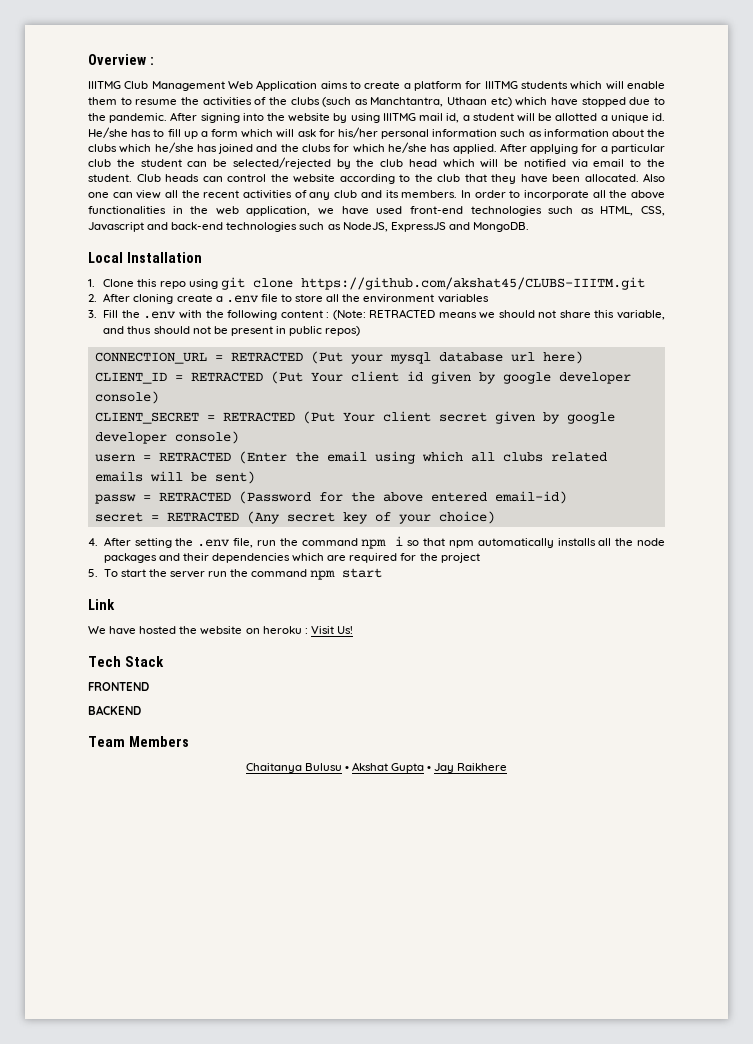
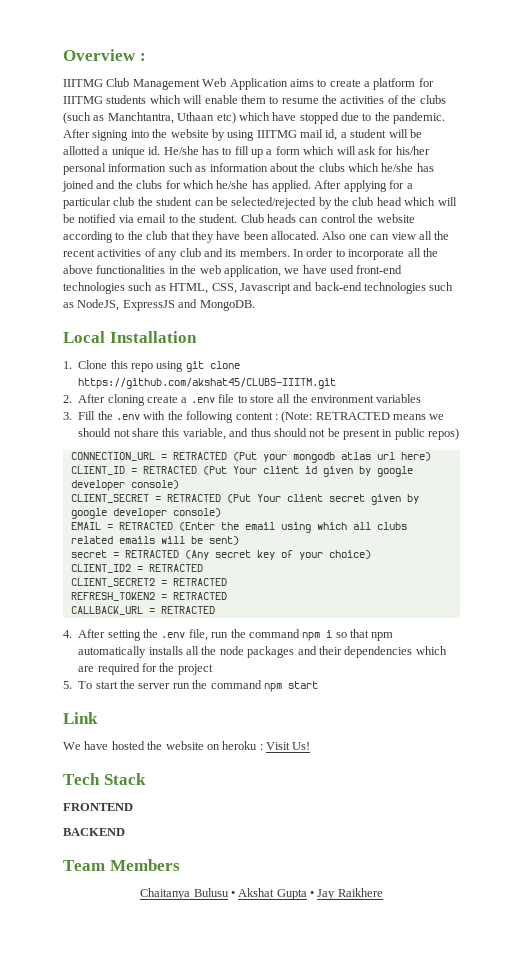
- CONNECTION_URL = RETRACTED (Put your mysql database url here)
+ CONNECTION_URL = RETRACTED (Put your mongodb atlas url here)
- usern = RETRACTED (Enter the email using which all clubs related emails will be sent)
+ EMAIL = RETRACTED (Enter the email using which all clubs related emails will be sent)
- passw = RETRACTED (Password for the above entered email-id)
+ CLIENT_ID2 = RETRACTED
+ CLIENT_SECRET2 = RETRACTED
+ REFRESH_TOKEN2 = RETRACTED
+ CALLBACK_URL = RETRACTED

